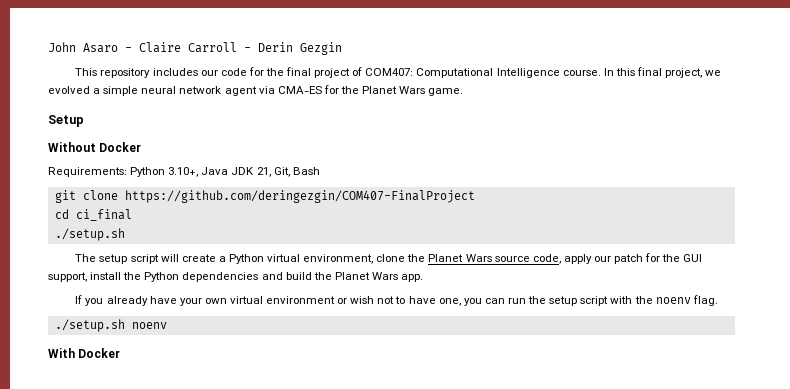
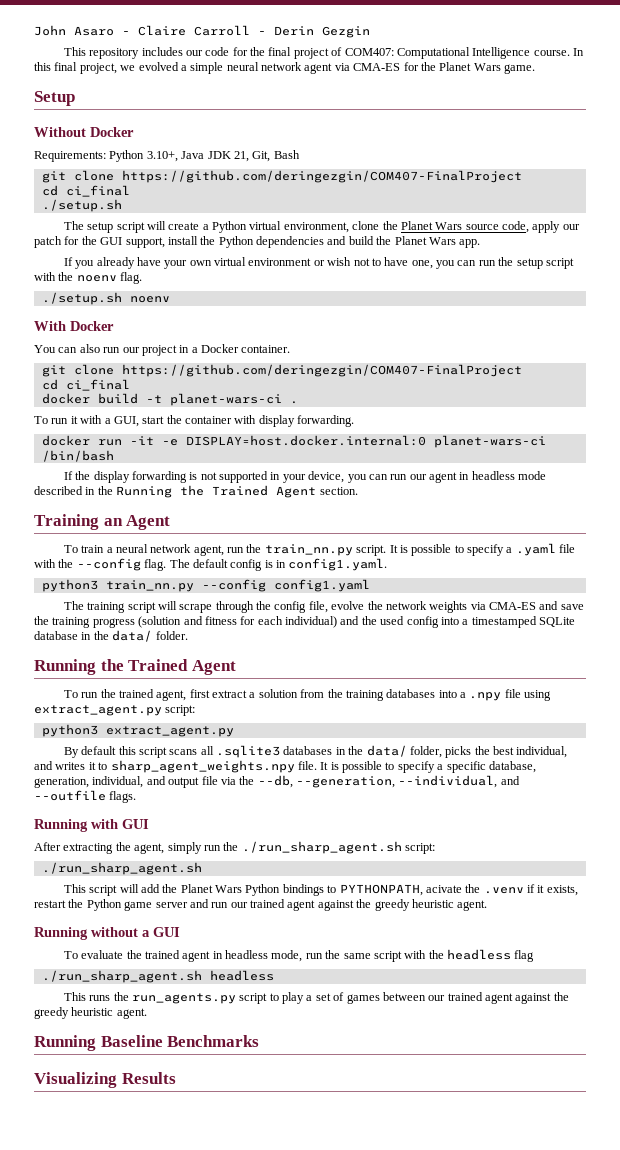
+ You can also run our project in a Docker container.
+ git clone https://github.com/deringezgin/COM407-FinalProject
+ cd ci_final
+ docker build -t planet-wars-ci .
+ To run it with a GUI, start the container with display forwarding.
+ docker run -it -e DISPLAY=host.docker.internal:0 planet-wars-ci /bin/bash
+ If the display forwarding is not supported in your device, you can run our agent in headless mode described in the Running the Trained Agent section.
+ Training an Agent
+ To train a neural network agent, run the train_nn.py script. It is possible to specify a .yaml file with the --config flag. The default config is in config1.yaml.
+ python3 train_nn.py --config config1.yaml
+ The training script will scrape through the config file, evolve the network weights via CMA-ES and save the training progress (solution and fitness for each individual) and the used config into a timestamped SQLite database in the data/ folder.
+ Running the Trained Agent
+ To run the trained agent, first extract a solution from the training databases into a .npy file using extract_agent.py script:
+ python3 extract_agent.py
+ By default this script scans all .sqlite3 databases in the data/ folder, picks the best individual, and writes it to sharp_agent_weights.npy file. It is possible to specify a specific database, generation, individual, and output file via the --db, --generation, --individual, and --outfile flags.
+ Running with GUI
+ After extracting the agent, simply run the ./run_sharp_agent.sh script:
+ ./run_sharp_agent.sh
+ This script will add the Planet Wars Python bindings to PYTHONPATH, acivate the .venv if it exists, restart the Python game server and run our trained agent against the greedy heuristic agent.
+ Running without a GUI
+ To evaluate the trained agent in headless mode, run the same script with the headless flag
+ ./run_sharp_agent.sh headless
+ This runs the run_agents.py script to play a set of games between our trained agent against the greedy heuristic agent.
+ Running Baseline Benchmarks
+ Visualizing Results

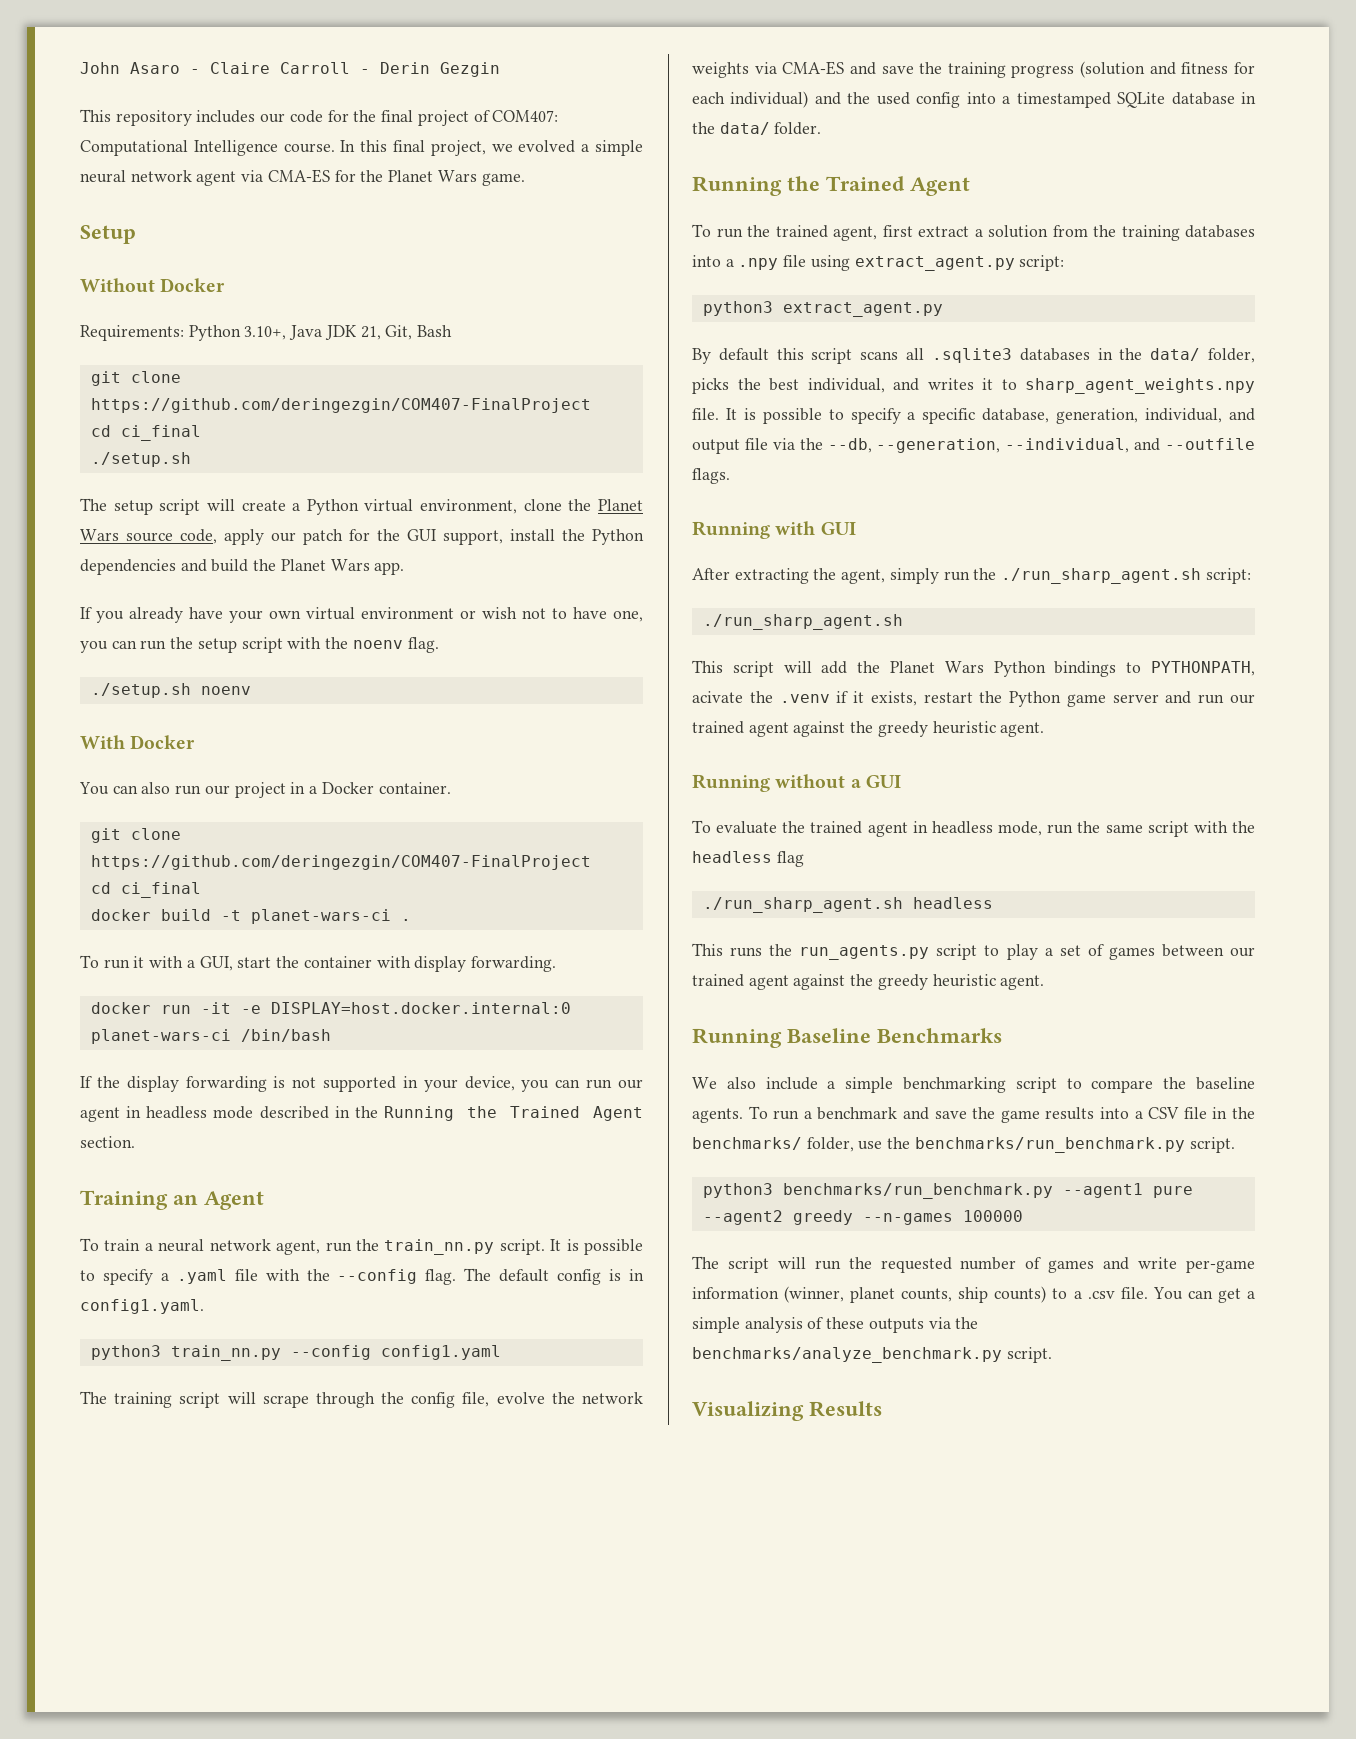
+ We also include a simple benchmarking script to compare the baseline agents. To run a benchmark and save the game results into a CSV file in the benchmarks/ folder, use the benchmarks/run_benchmark.py script.
+ python3 benchmarks/run_benchmark.py --agent1 pure --agent2 greedy --n-games 100000
+ The script will run the requested number of games and write per‑game information (winner, planet counts, ship counts) to a .csv file. You can get a simple analysis of these outputs via the benchmarks/analyze_benchmark.py script.

